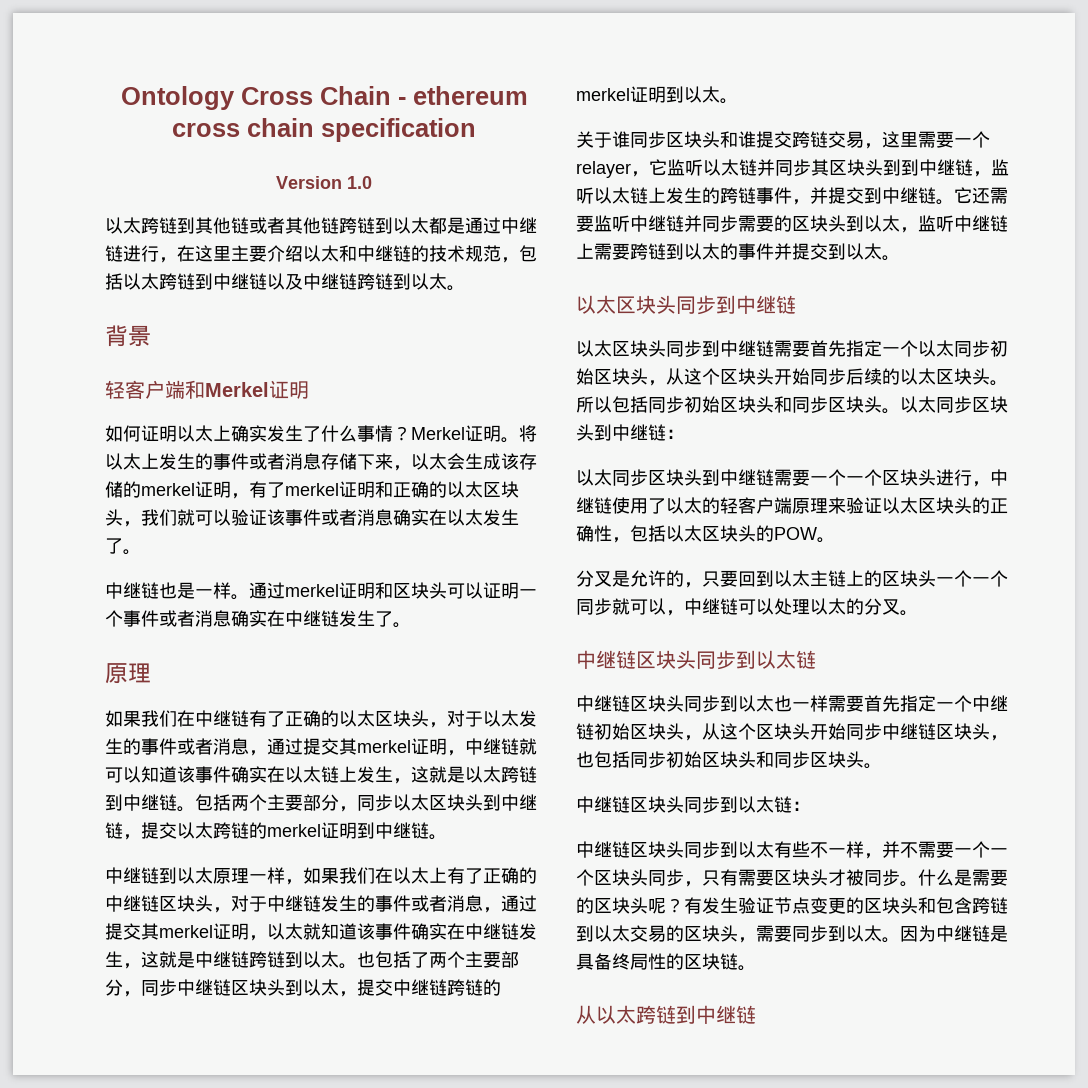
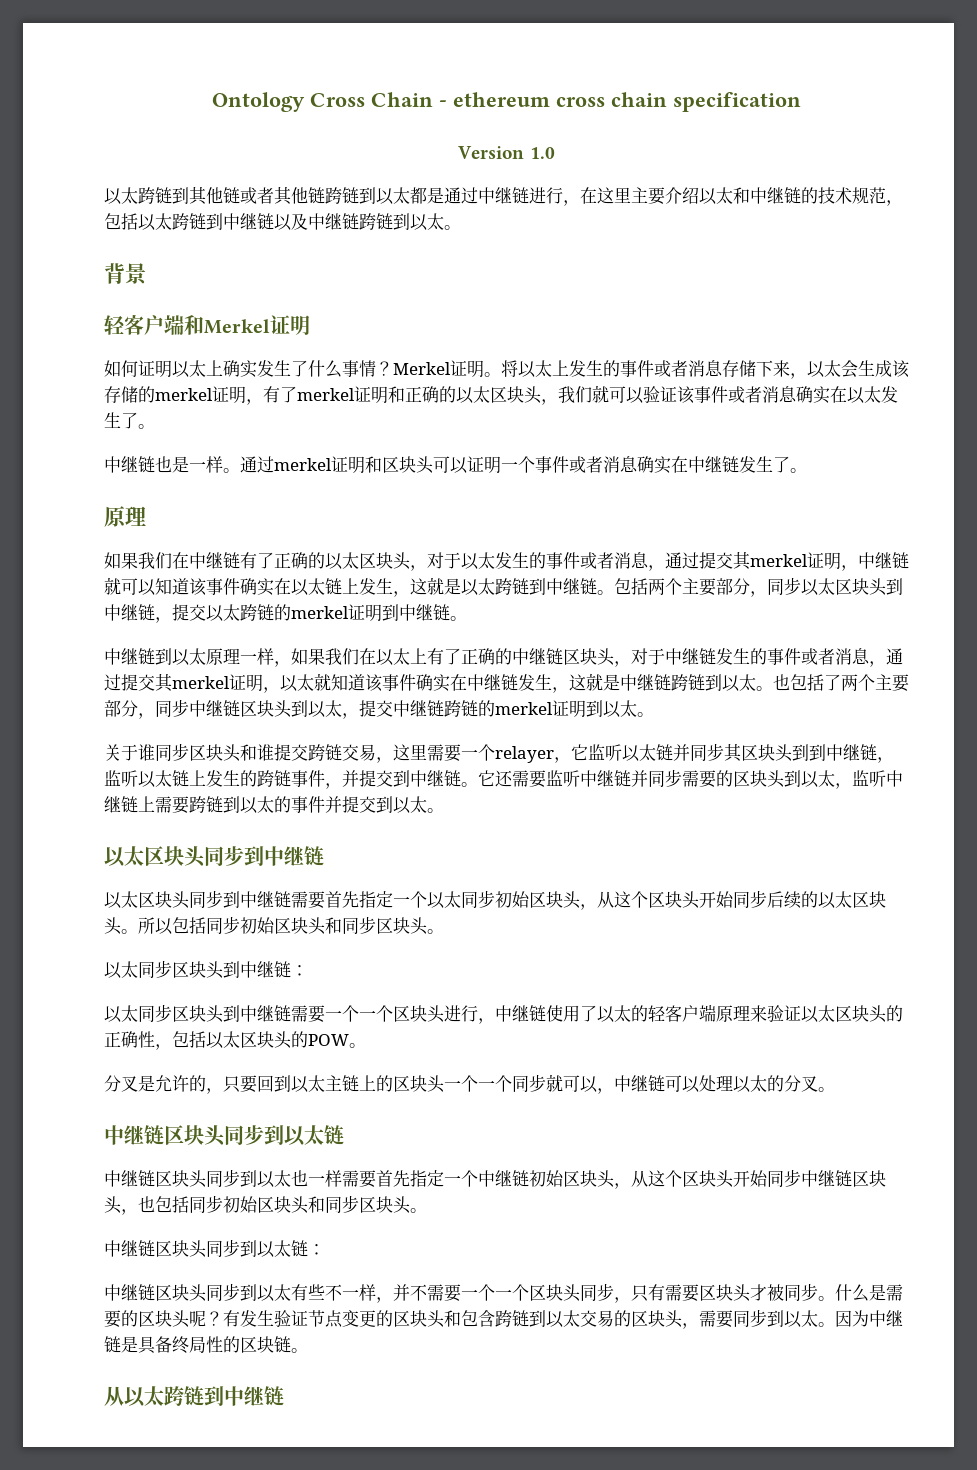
- 所以包括同步初始区块头和同步区块头。以太同步区块头到中继链：
+ 所以包括同步初始区块头和同步区块头。
+ 以太同步区块头到中继链：

